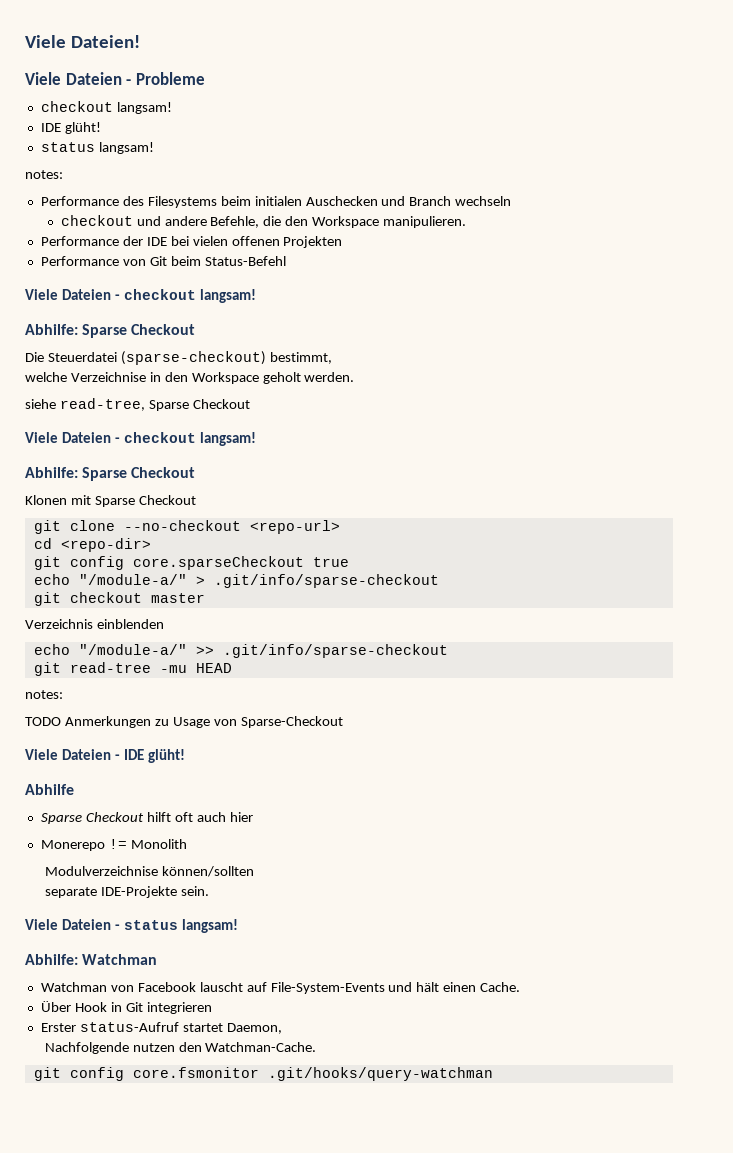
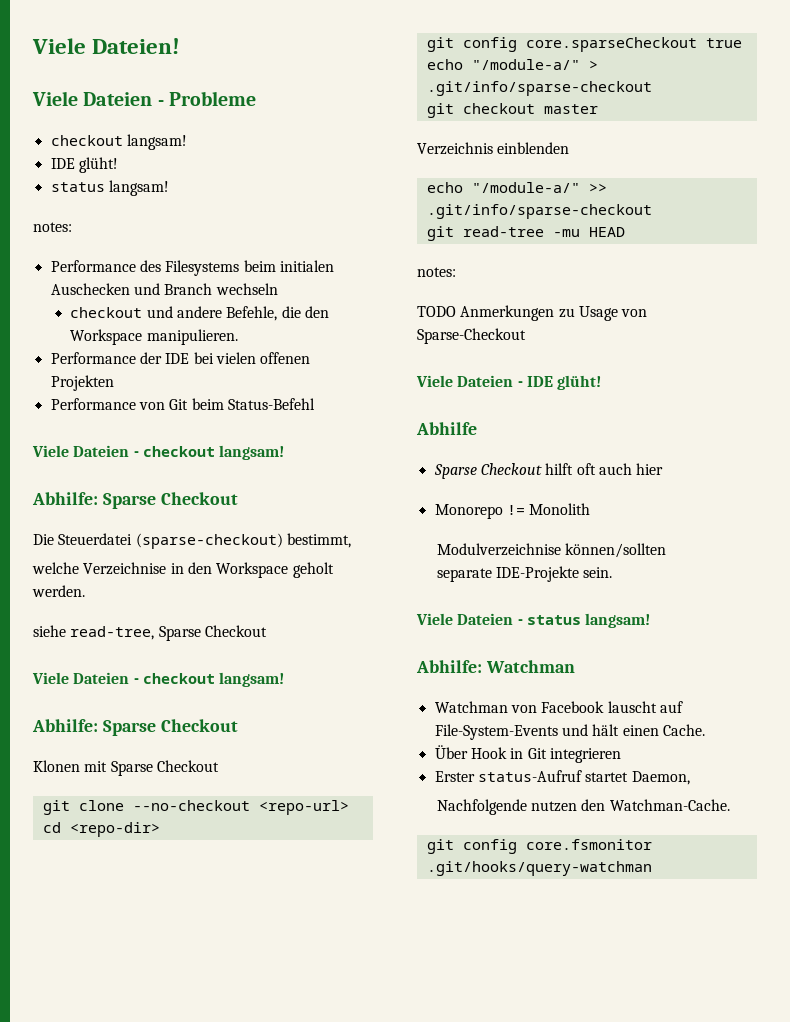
- Monerepo != Monolith
+ Monorepo != Monolith

